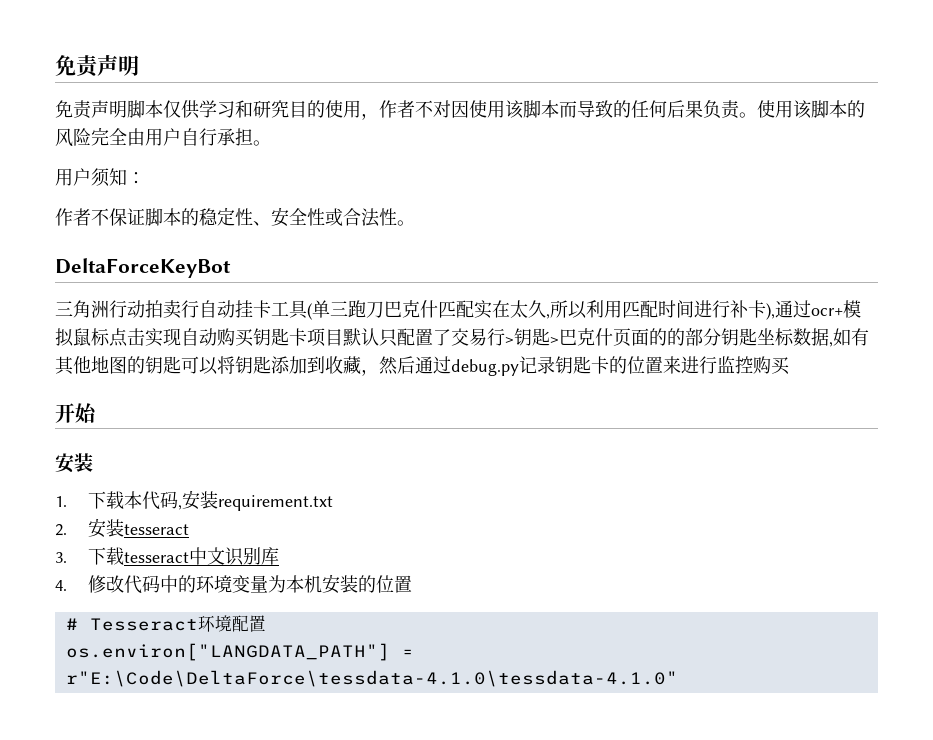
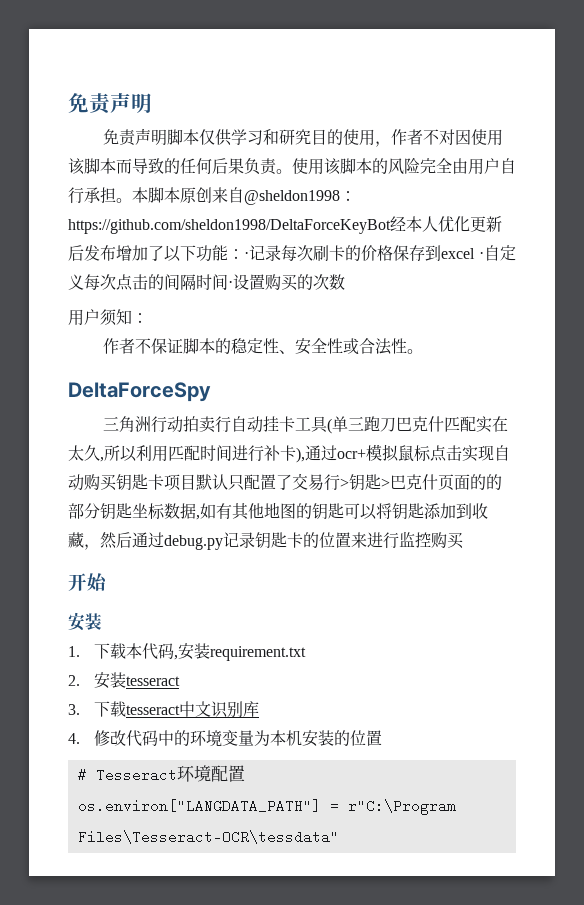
+ 本脚本原创来自@sheldon1998：https://github.com/sheldon1998/DeltaForceKeyBot经本人优化更新后发布增加了以下功能：·记录每次刷卡的价格保存到excel ·自定义每次点击的间隔时间·设置购买的次数
- DeltaForceKeyBot
+ DeltaForceSpy
- os.environ["LANGDATA_PATH"] = r"E:\Code\DeltaForce\tessdata-4.1.0\tessdata-4.1.0"
+ os.environ["LANGDATA_PATH"] = r"C:\Program Files\Tesseract-OCR\tessdata"

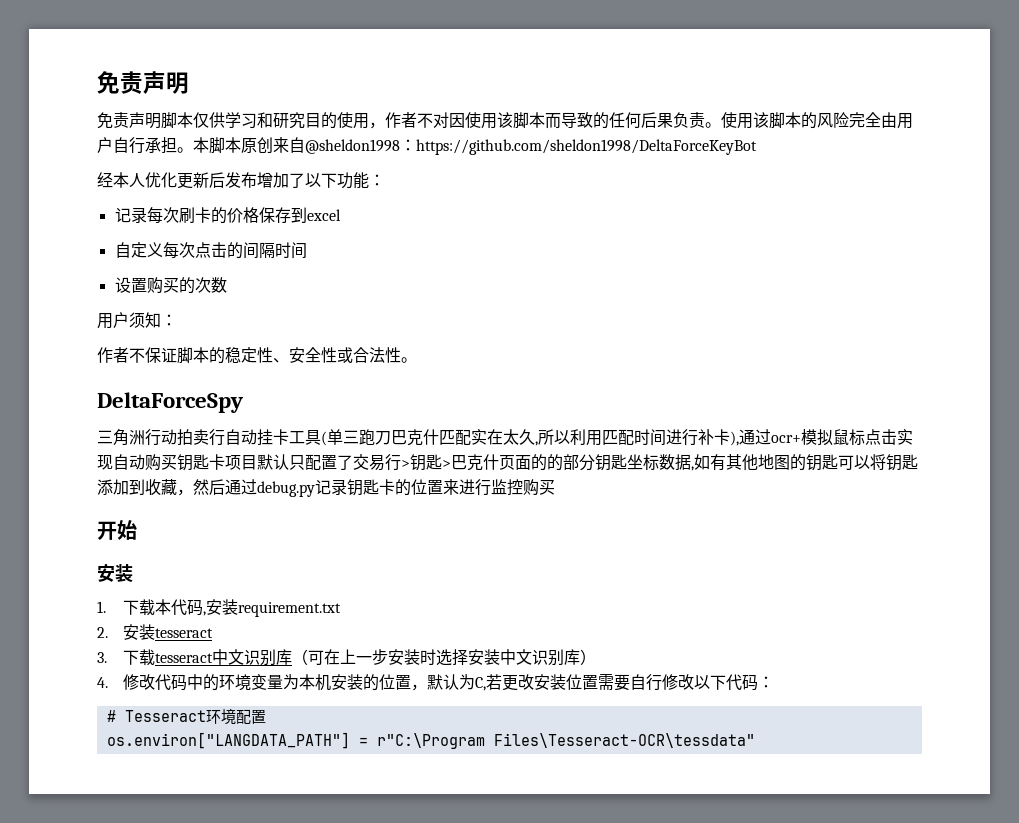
- 本脚本原创来自@sheldon1998：https://github.com/sheldon1998/DeltaForceKeyBot经本人优化更新后发布增加了以下功能：·记录每次刷卡的价格保存到excel ·自定义每次点击的间隔时间·设置购买的次数
+ 本脚本原创来自@sheldon1998：https://github.com/sheldon1998/DeltaForceKeyBot
+ 经本人优化更新后发布增加了以下功能：
+ 记录每次刷卡的价格保存到excel
+ 自定义每次点击的间隔时间
+ 设置购买的次数
- 3.下载tesseract中文识别库
+ 3.下载tesseract中文识别库（可在上一步安装时选择安装中文识别库）
- 4.修改代码中的环境变量为本机安装的位置
+ 4.修改代码中的环境变量为本机安装的位置，默认为C,若更改安装位置需要自行修改以下代码：

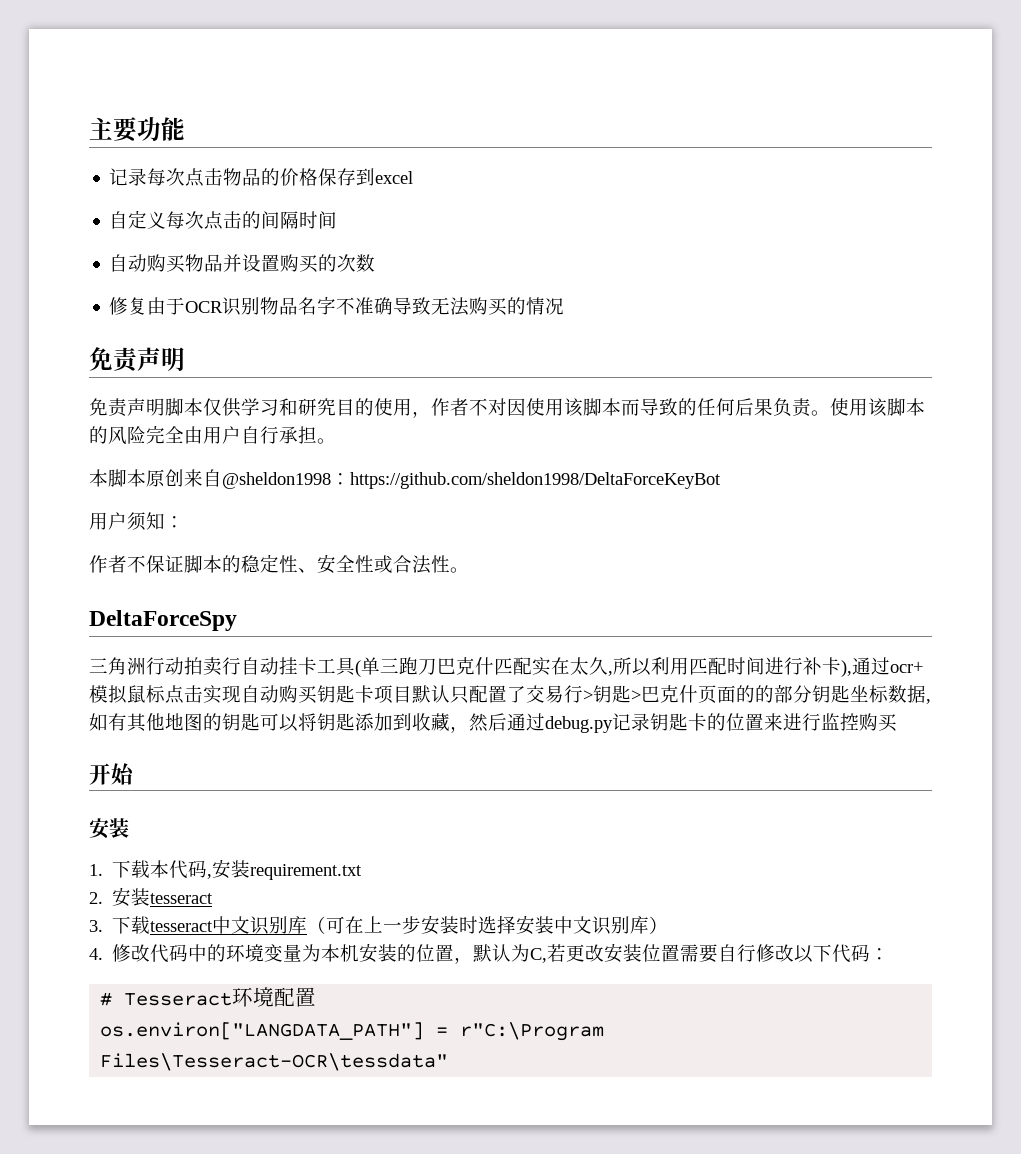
+ 主要功能
+ 记录每次点击物品的价格保存到excel
+ 自定义每次点击的间隔时间
+ 自动购买物品并设置购买的次数
+ 修复由于OCR识别物品名字不准确导致无法购买的情况
- 使用该脚本的风险完全由用户自行承担。本脚本原创来自@sheldon1998：https://github.com/sheldon1998/DeltaForceKeyBot
+ 使用该脚本的风险完全由用户自行承担。
+ 本脚本原创来自@sheldon1998：https://github.com/sheldon1998/DeltaForceKeyBot
- 经本人优化更新后发布增加了以下功能：
- 记录每次刷卡的价格保存到excel
- 自定义每次点击的间隔时间
- 设置购买的次数

